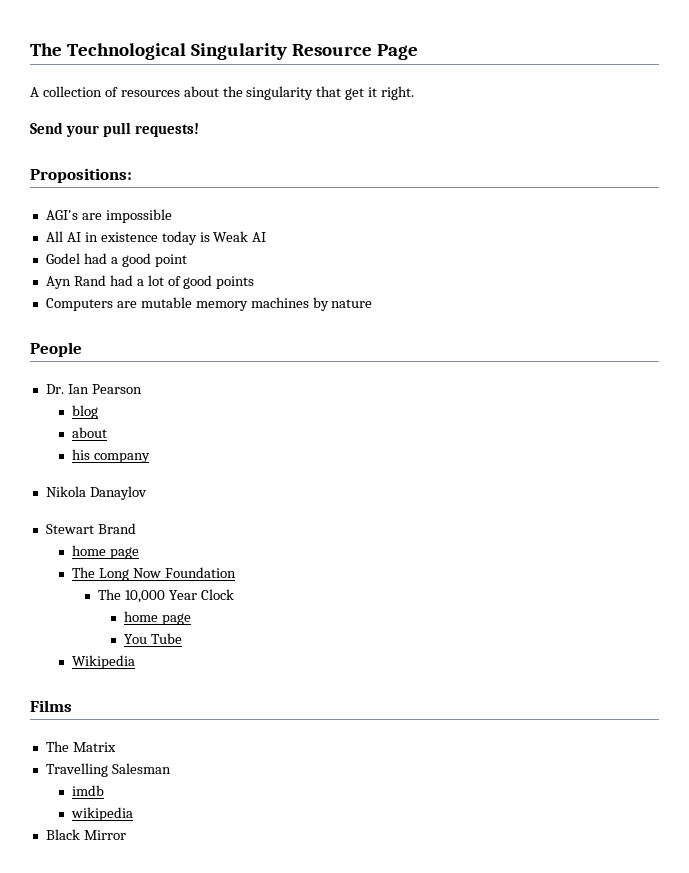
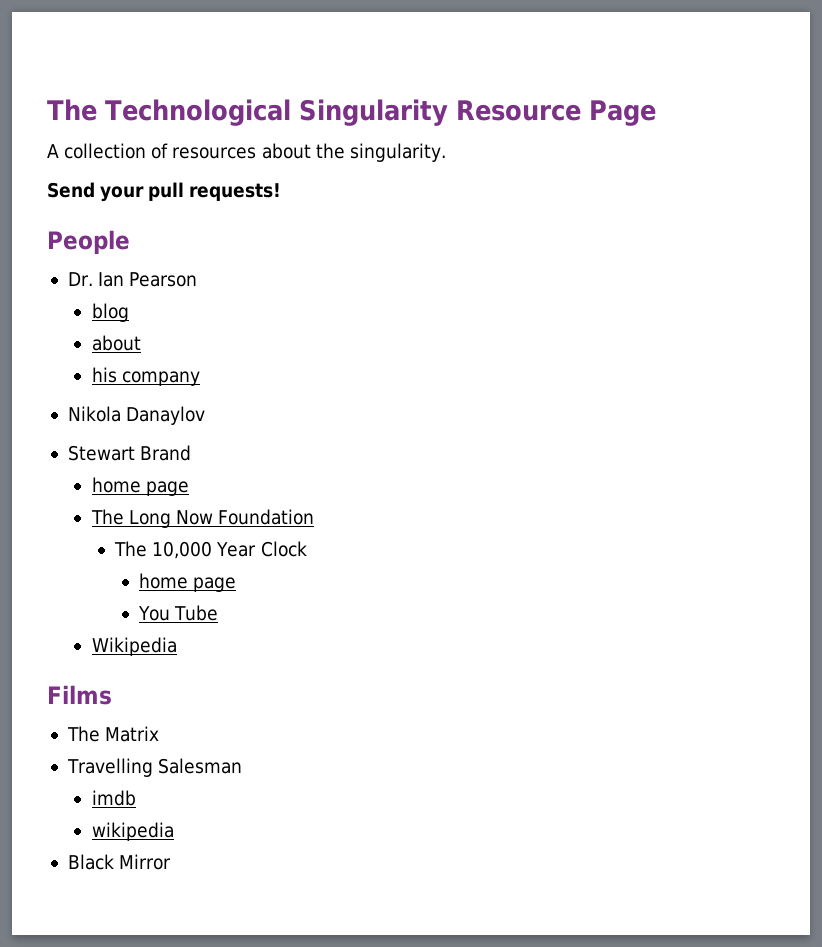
- A collection of resources about the singularity that get it right.
+ A collection of resources about the singularity.
- Propositions:
- AGI's are impossible
- All AI in existence today is Weak AI
- Godel had a good point
- Ayn Rand had a lot of good points
- Computers are mutable memory machines by nature

